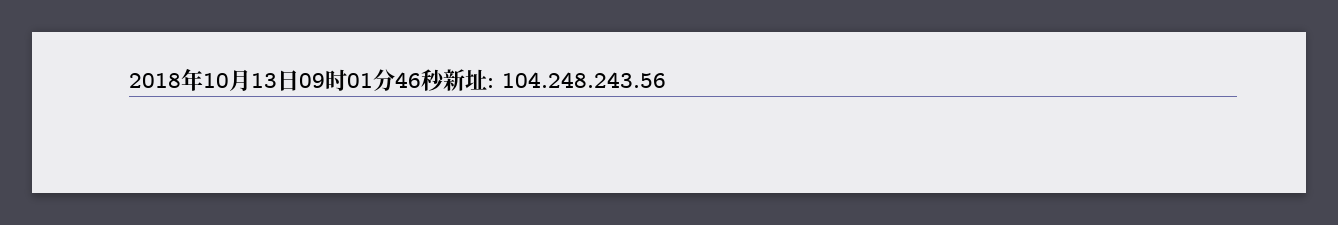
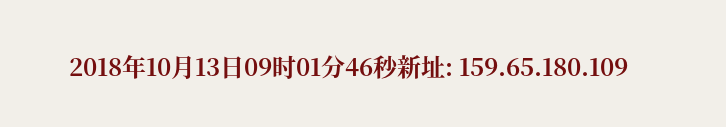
- 2018年10月13日09时01分46秒新址: 104.248.243.56
+ 2018年10月13日09时01分46秒新址: 159.65.180.109

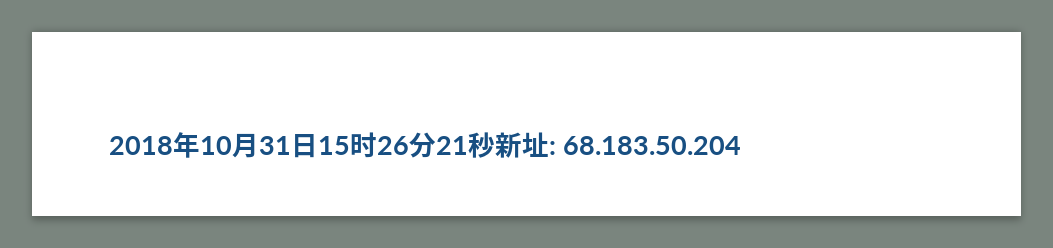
- 2018年10月13日09时01分46秒新址: 159.65.180.109
+ 2018年10月31日15时26分21秒新址: 68.183.50.204

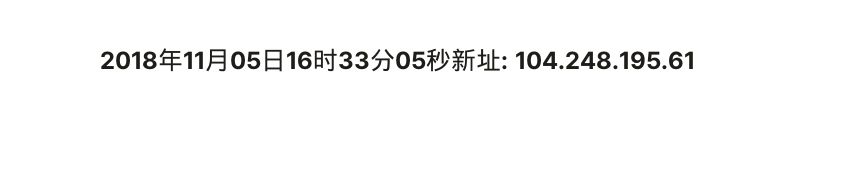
- 2018年10月31日15时26分21秒新址: 68.183.50.204
+ 2018年11月05日16时33分05秒新址: 104.248.195.61

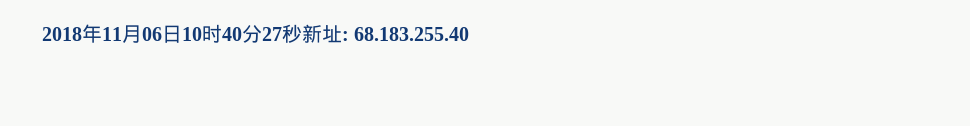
- 2018年11月05日16时33分05秒新址: 104.248.195.61
+ 2018年11月06日10时40分27秒新址: 68.183.255.40

